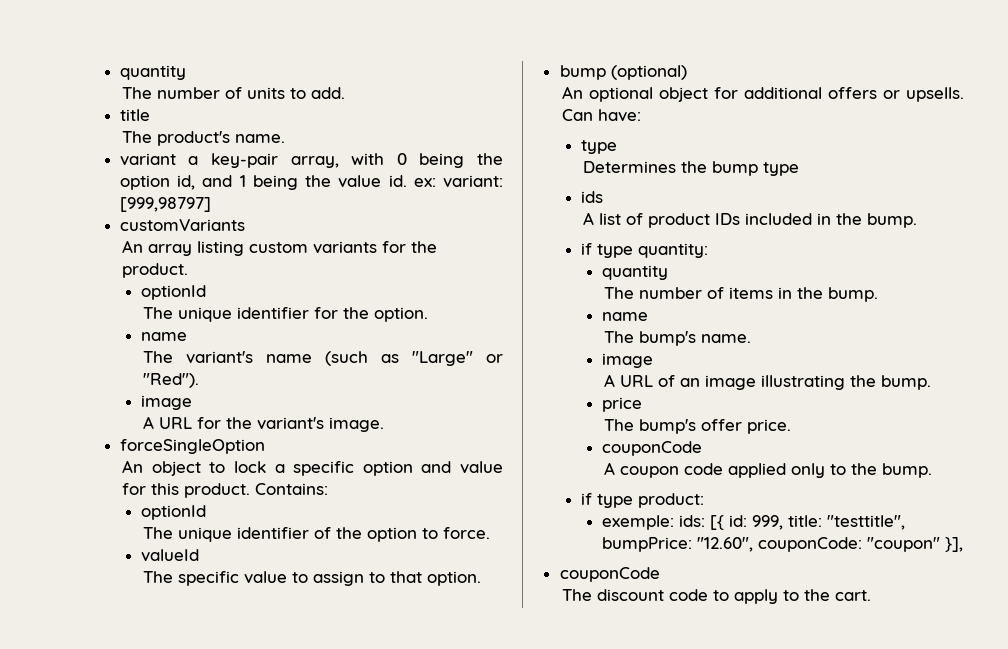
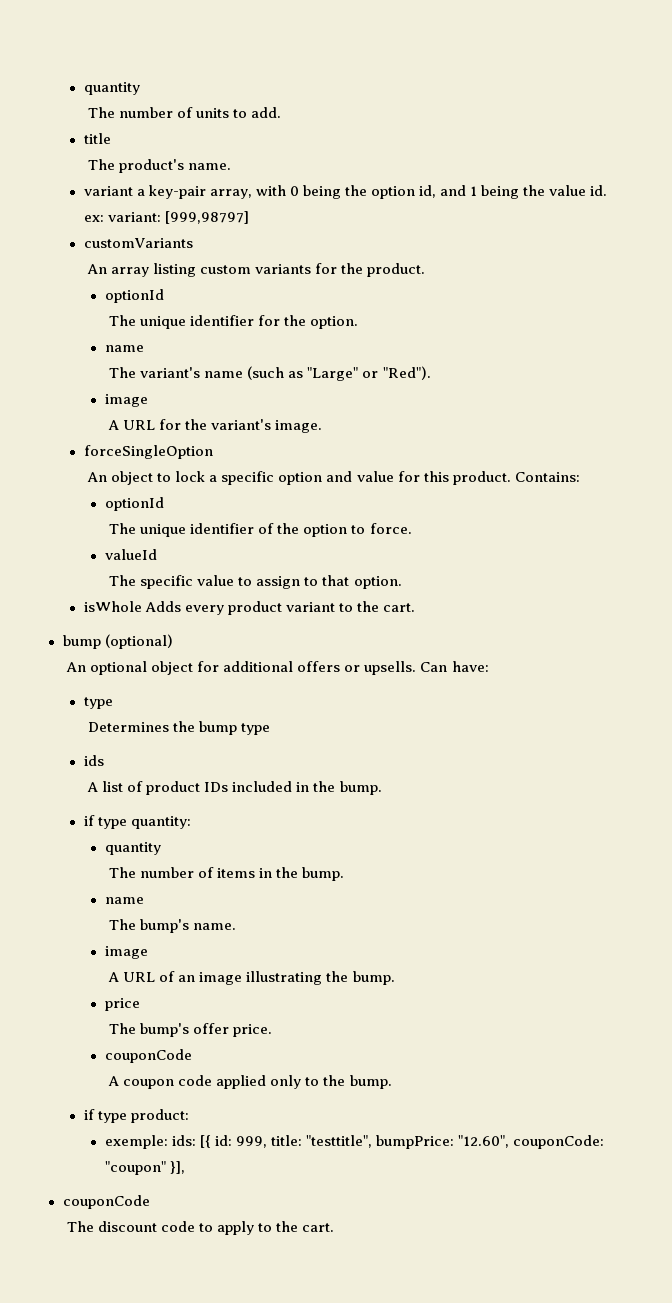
+ isWhole Adds every product variant to the cart.

